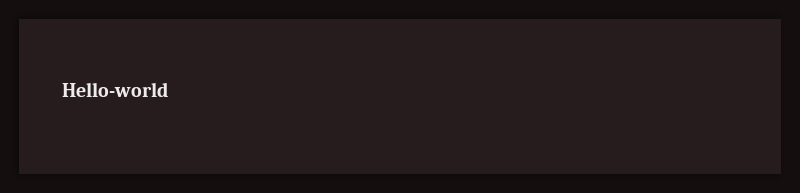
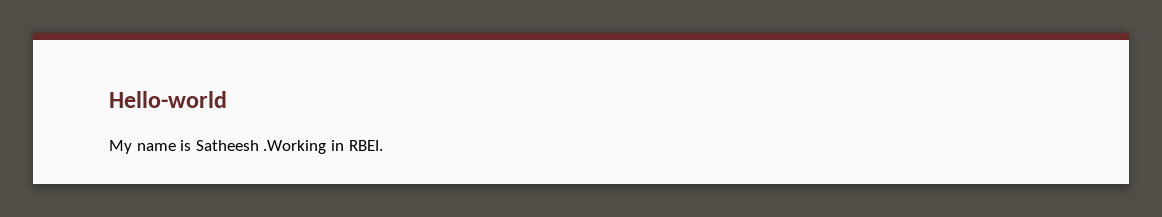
+ My name is Satheesh .Working in RBEI.

